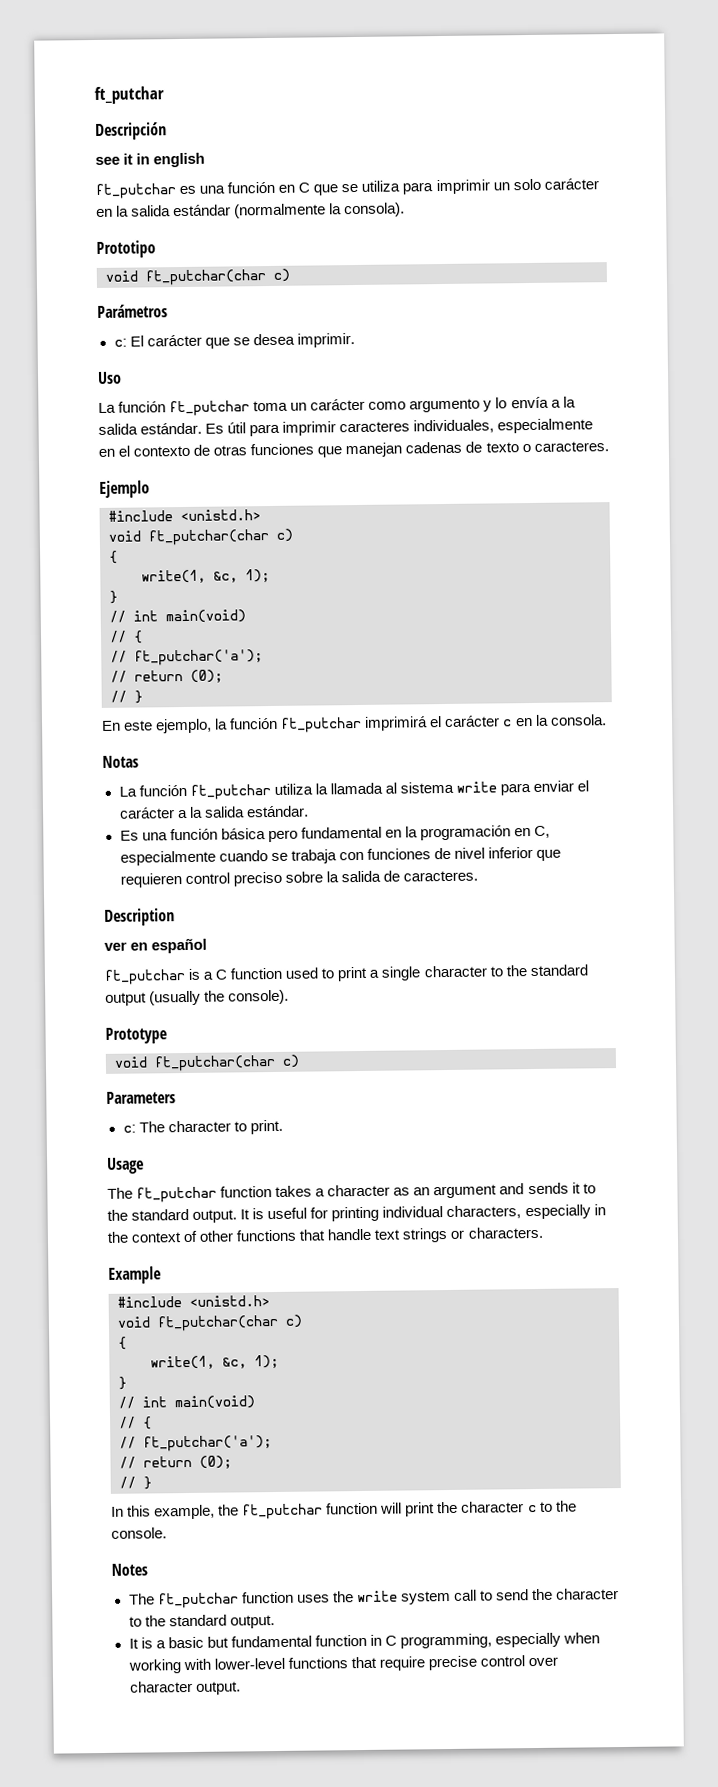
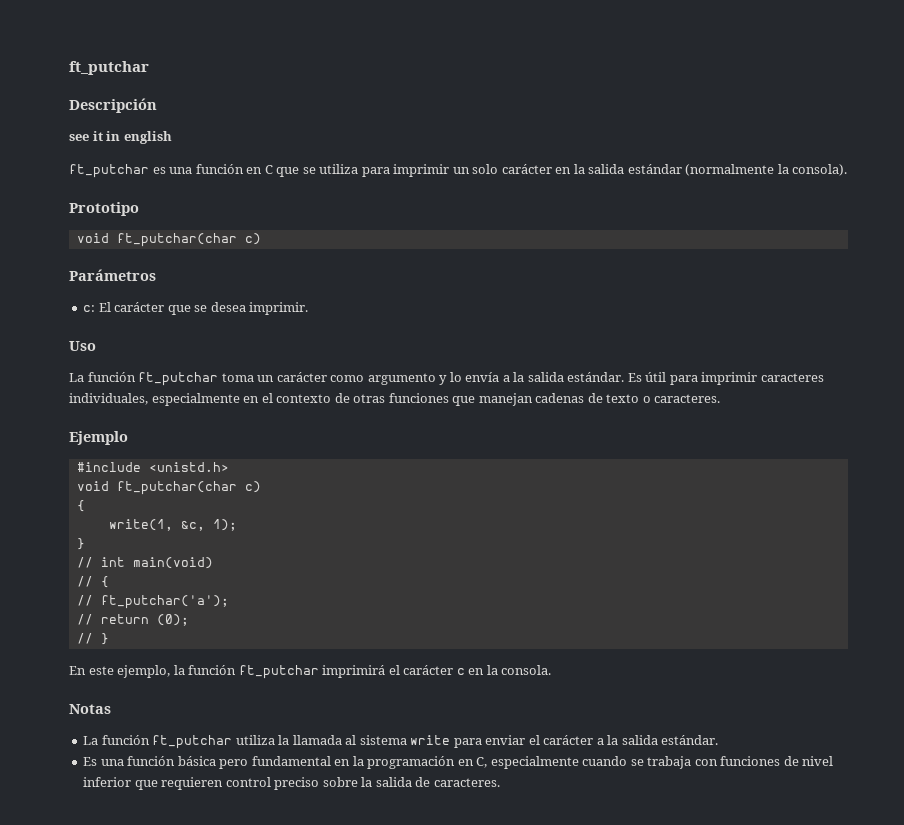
- Description
- ver en español
- ft_putchar is a C function used to print a single character to the standard output (usually the console).
- Prototype
- void ft_putchar(char c)
- Parameters
- c: The character to print.
- Usage
- The ft_putchar function takes a character as an argument and sends it to the standard output. It is useful for printing individual characters, especially in the context of other functions that handle text strings or characters.
- Example
- #include <unistd.h>
- void ft_putchar(char c)
- {
- write(1, &c, 1);
- }
- // int main(void)
- // {
- // ft_putchar('a');
- // return (0);
- // }
- In this example, the ft_putchar function will print the character c to the console.
- Notes
- The ft_putchar function uses the write system call to send the character to the standard output.
- It is a basic but fundamental function in C programming, especially when working with lower-level functions that require precise control over character output.

